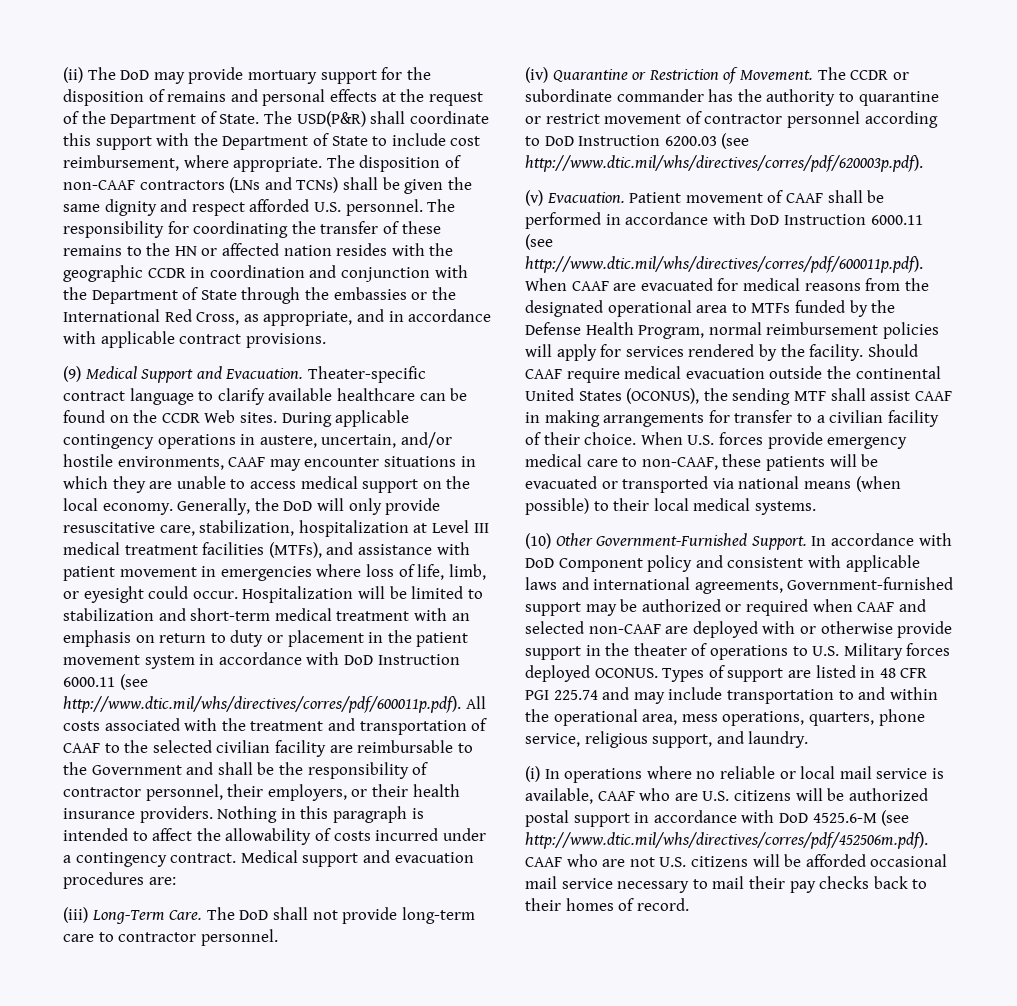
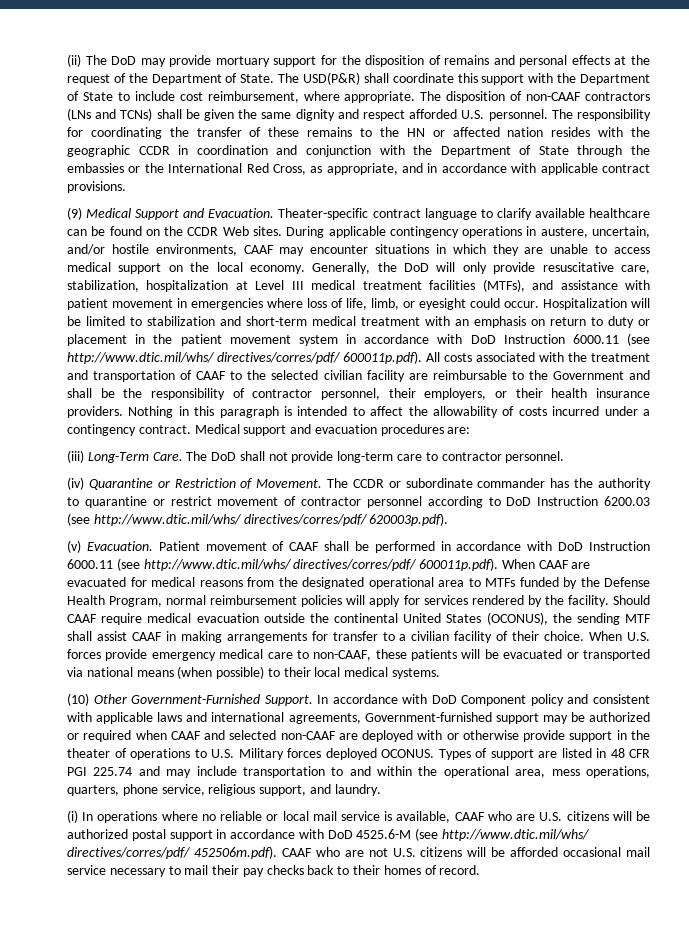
- Hospitalization will be limited to stabilization and short-term medical treatment with an emphasis on return to duty or placement in the patient movement system in accordance with DoD Instruction 6000.11 (see http://www.dtic.mil/whs/directives/corres/pdf/600011p.pdf). All costs associated with the treatment and transportation of CAAF to the selected civilian facility are reimbursable to the Government and shall be the responsibility of contractor personnel, their employers, or their health insurance providers.
+ Hospitalization will be limited to stabilization and short-term medical treatment with an emphasis on return to duty or placement in the patient movement system in accordance with DoD Instruction 6000.11 (see http://www.dtic.mil/whs/ directives/corres/pdf/ 600011p.pdf). All costs associated with the treatment and transportation of CAAF to the selected civilian facility are reimbursable to the Government and shall be the responsibility of contractor personnel, their employers, or their health insurance providers.
- The CCDR or subordinate commander has the authority to quarantine or restrict movement of contractor personnel according to DoD Instruction 6200.03 (see http://www.dtic.mil/whs/directives/corres/pdf/620003p.pdf).
+ The CCDR or subordinate commander has the authority to quarantine or restrict movement of contractor personnel according to DoD Instruction 6200.03 (see http://www.dtic.mil/whs/ directives/corres/pdf/ 620003p.pdf).
- Patient movement of CAAF shall be performed in accordance with DoD Instruction 6000.11 (see http://www.dtic.mil/whs/directives/corres/pdf/600011p.pdf). When CAAF are evacuated for medical reasons from the designated operational area to MTFs funded by the Defense Health Program, normal reimbursement policies will apply for services rendered by the facility.
+ Patient movement of CAAF shall be performed in accordance with DoD Instruction 6000.11 (see http://www.dtic.mil/whs/ directives/corres/pdf/ 600011p.pdf). When CAAF are evacuated for medical reasons from the designated operational area to MTFs funded by the Defense Health Program, normal reimbursement policies will apply for services rendered by the facility.
- (i) In operations where no reliable or local mail service is available, CAAF who are U.S. citizens will be authorized postal support in accordance with DoD 4525.6-M (see http://www.dtic.mil/whs/directives/corres/pdf/452506m.pdf). CAAF who are not U.S. citizens will be afforded occasional mail service necessary to mail their pay checks back to their homes of record.
+ (i) In operations where no reliable or local mail service is available, CAAF who are U.S. citizens will be authorized postal support in accordance with DoD 4525.6-M (see http://www.dtic.mil/whs/ directives/corres/pdf/ 452506m.pdf). CAAF who are not U.S. citizens will be afforded occasional mail service necessary to mail their pay checks back to their homes of record.

